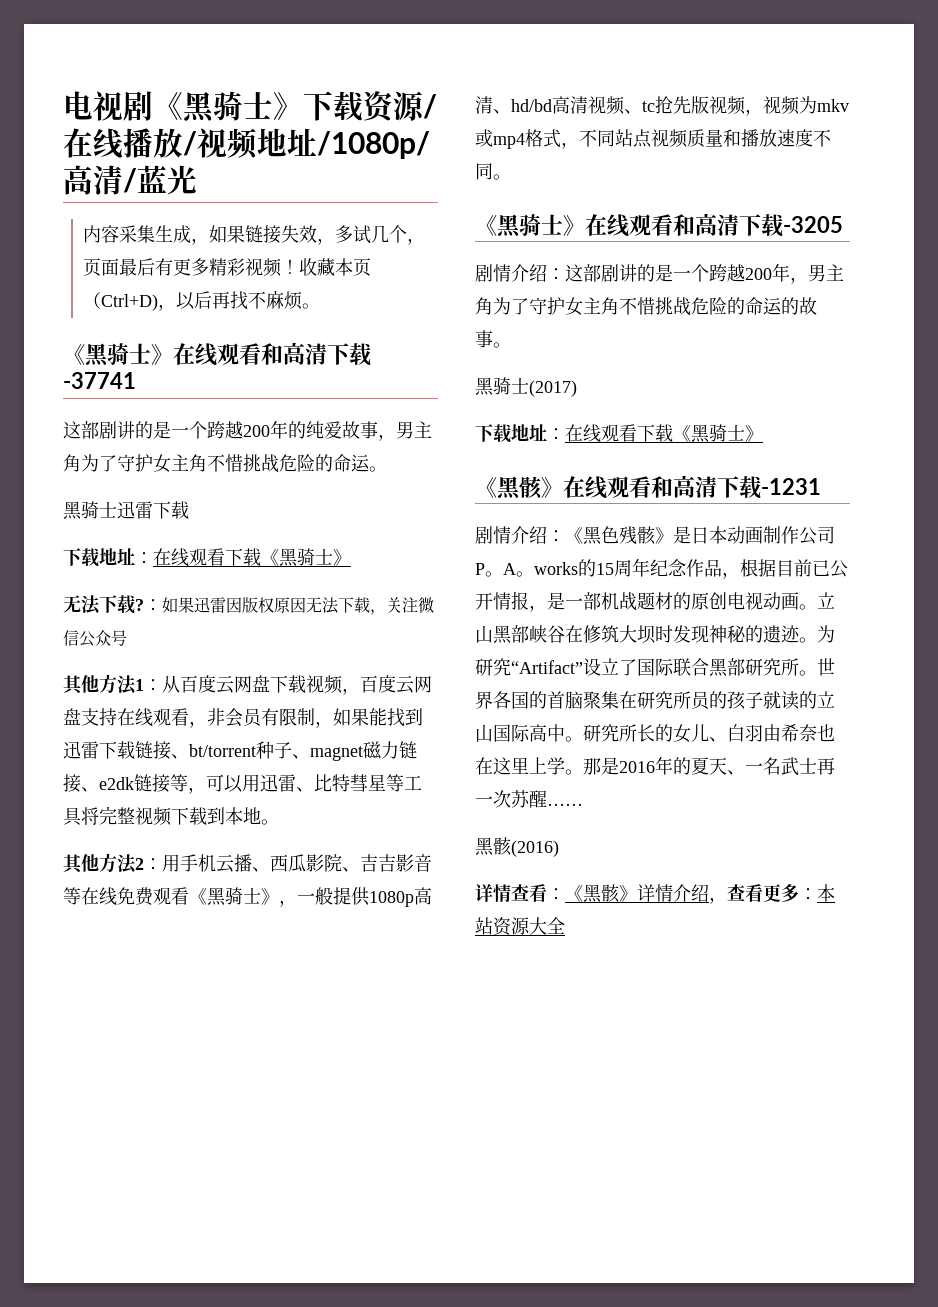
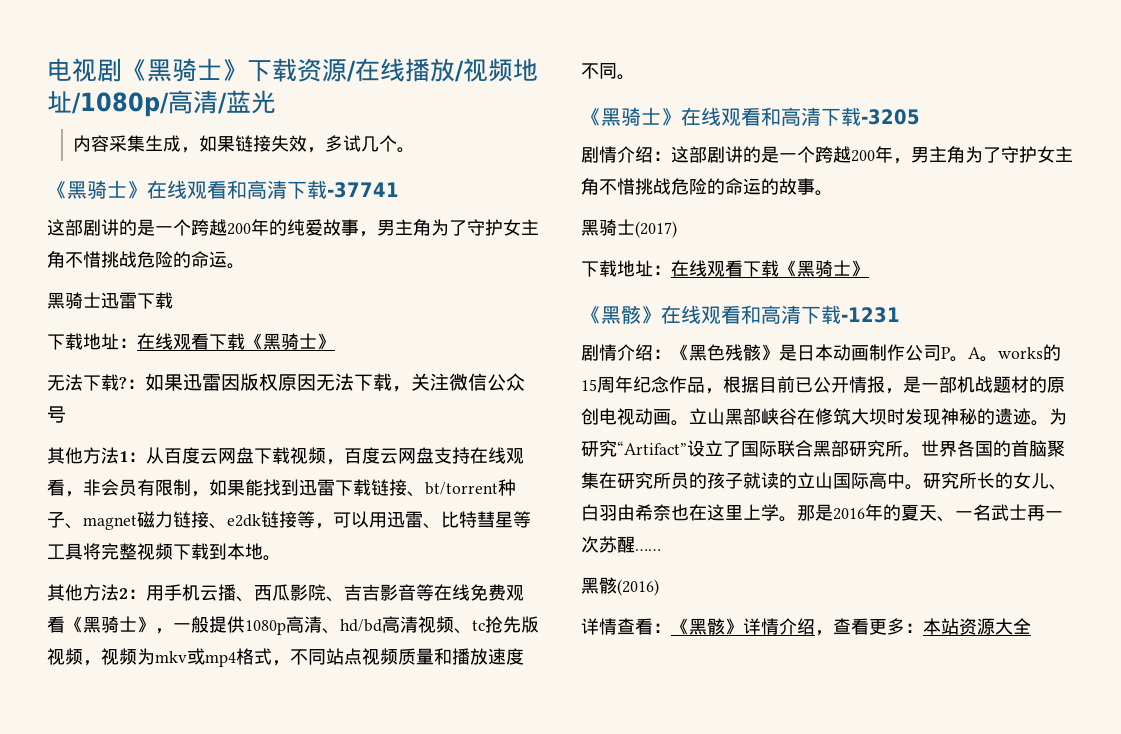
- 内容采集生成，如果链接失效，多试几个，页面最后有更多精彩视频！收藏本页（Ctrl+D)，以后再找不麻烦。
+ 内容采集生成，如果链接失效，多试几个。

